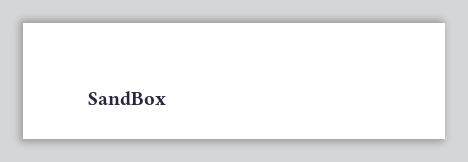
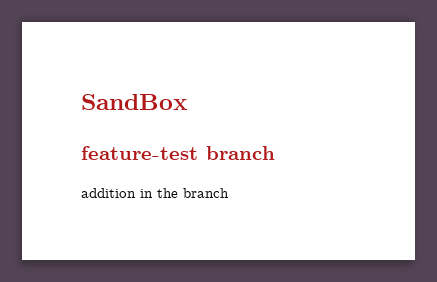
+ feature-test branch
+ addition in the branch

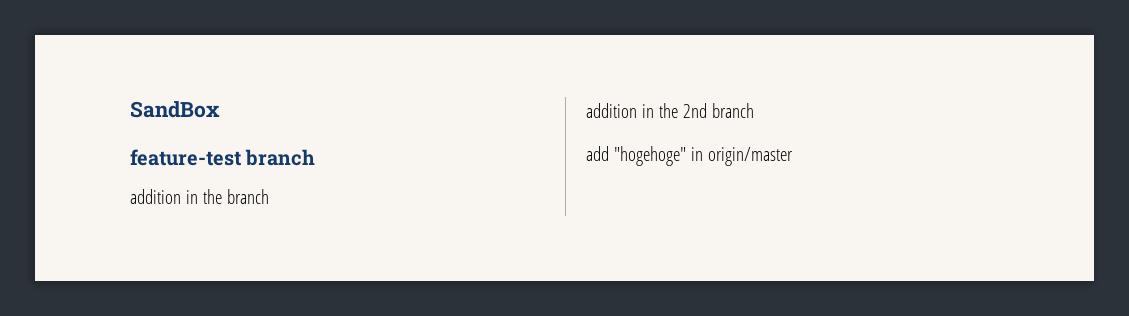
+ addition in the 2nd branch
+ add "hogehoge" in origin/master

